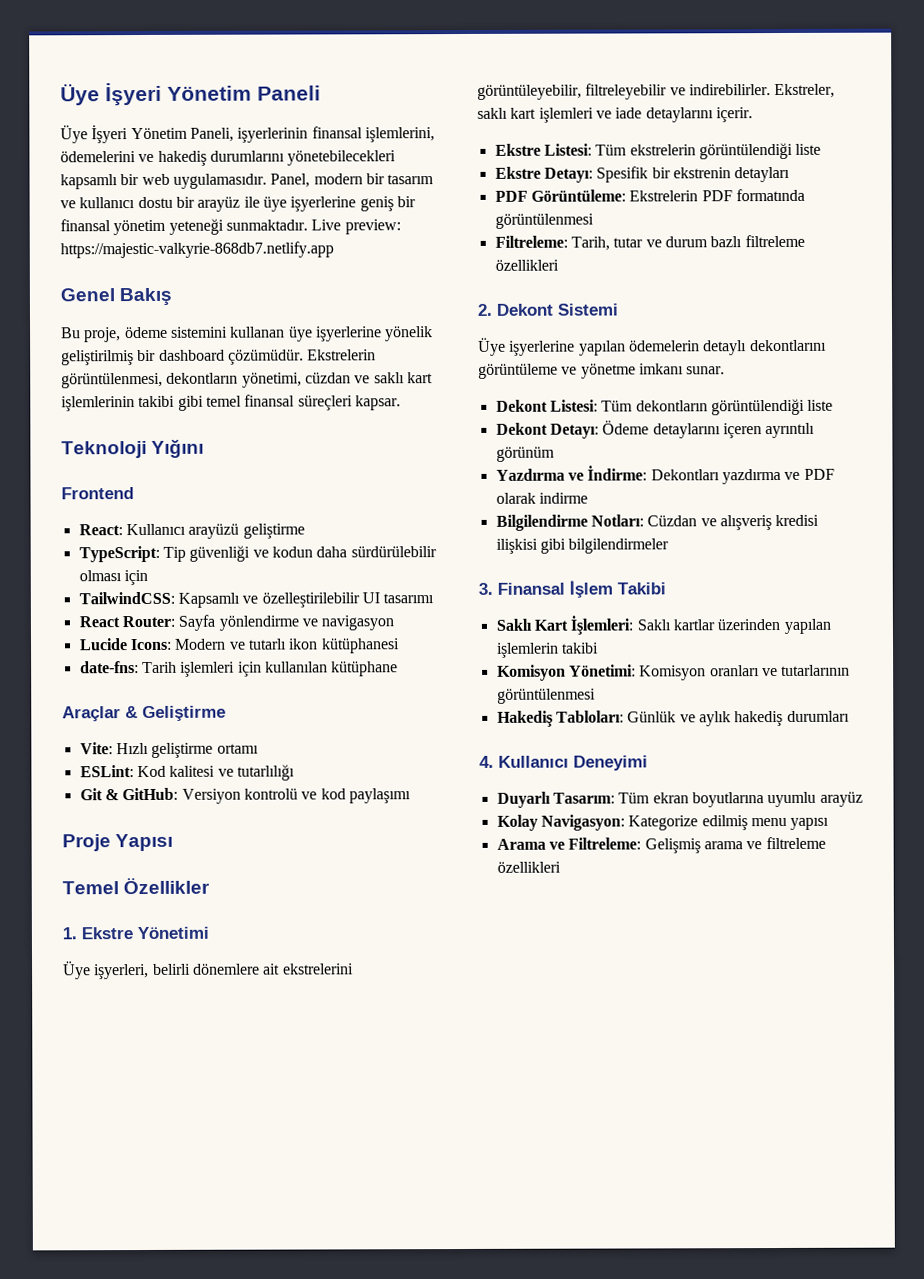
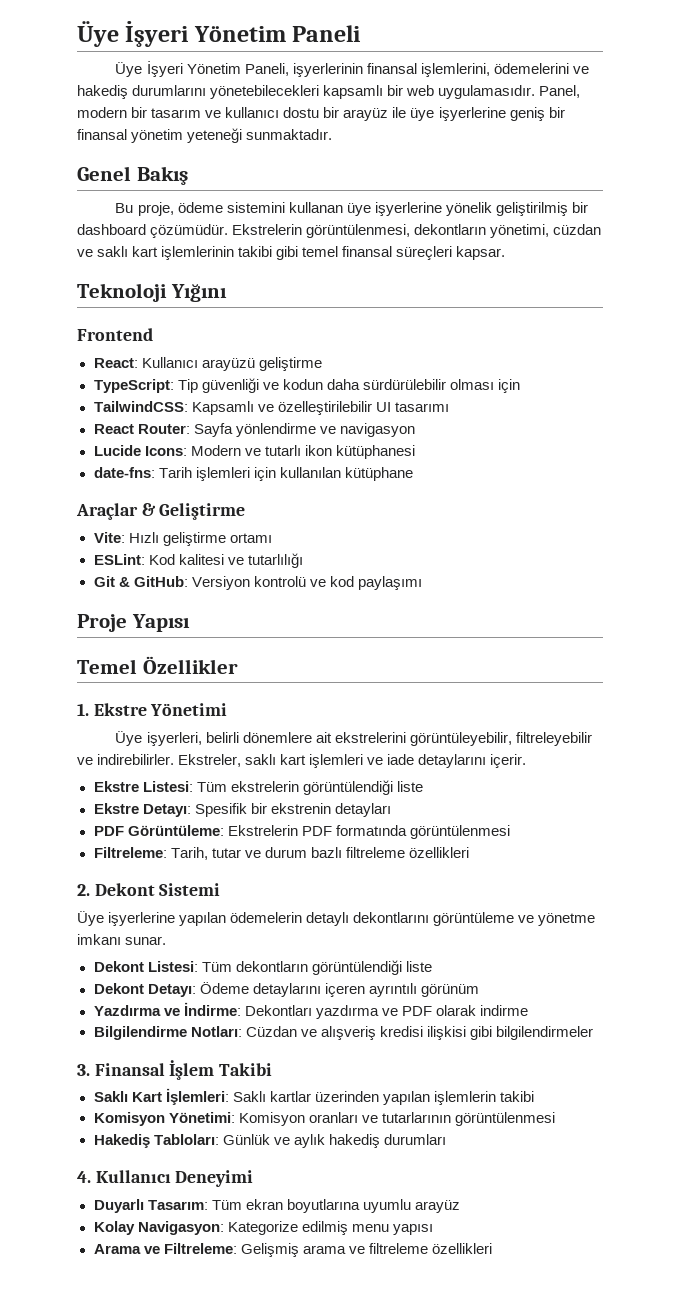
- Live preview: https://majestic-valkyrie-868db7.netlify.app

